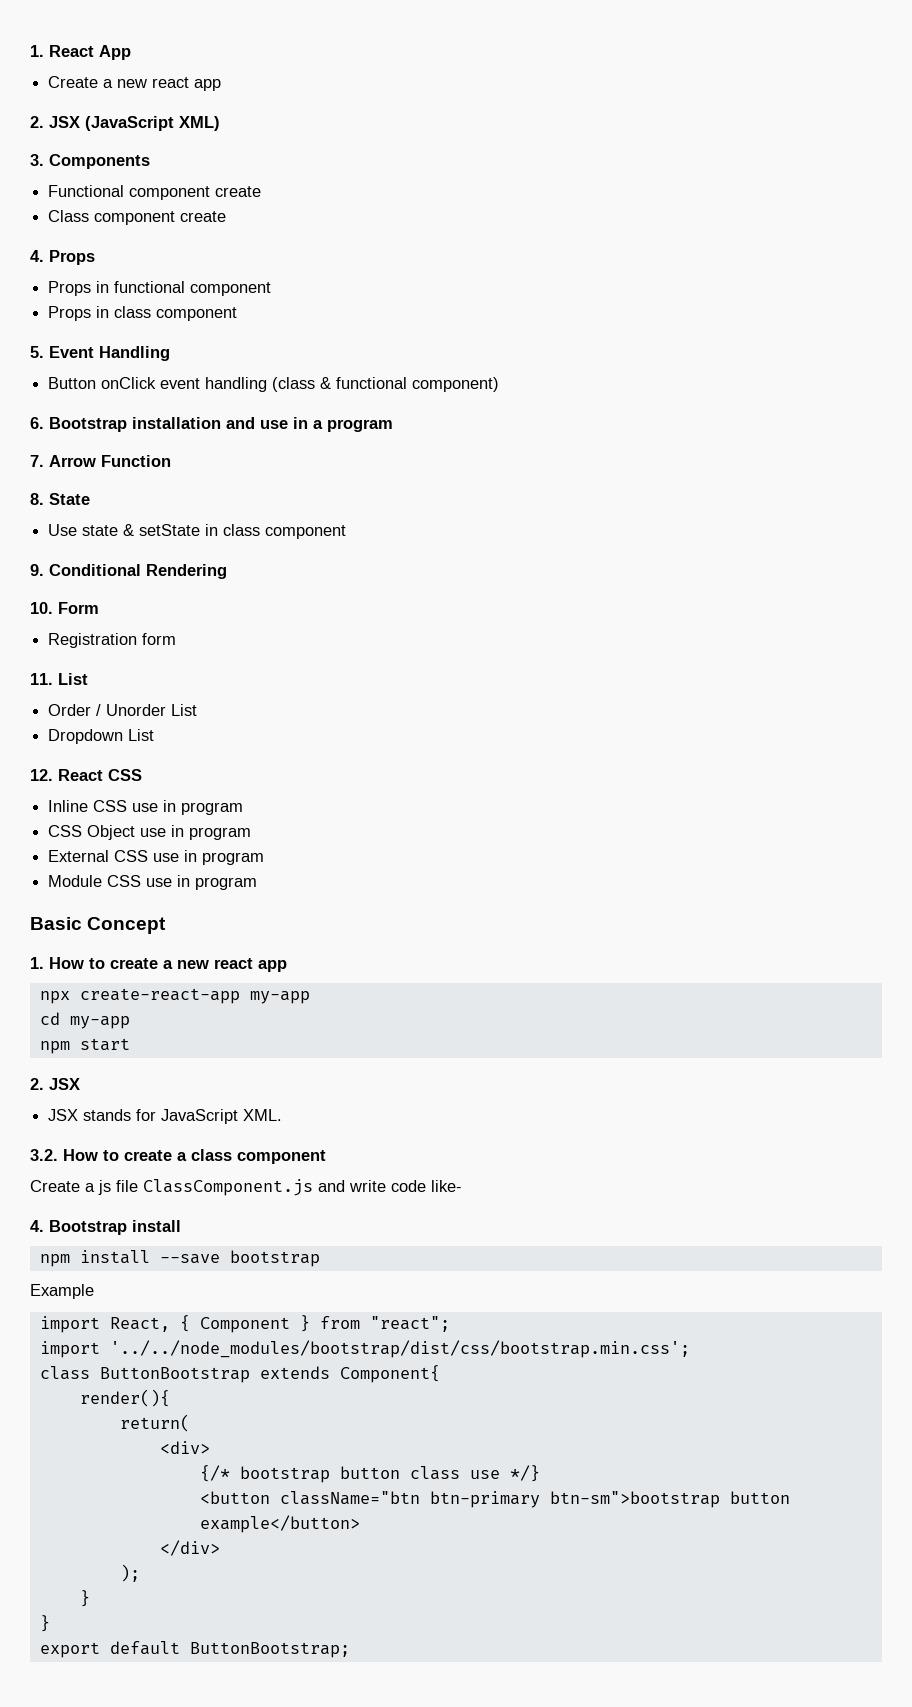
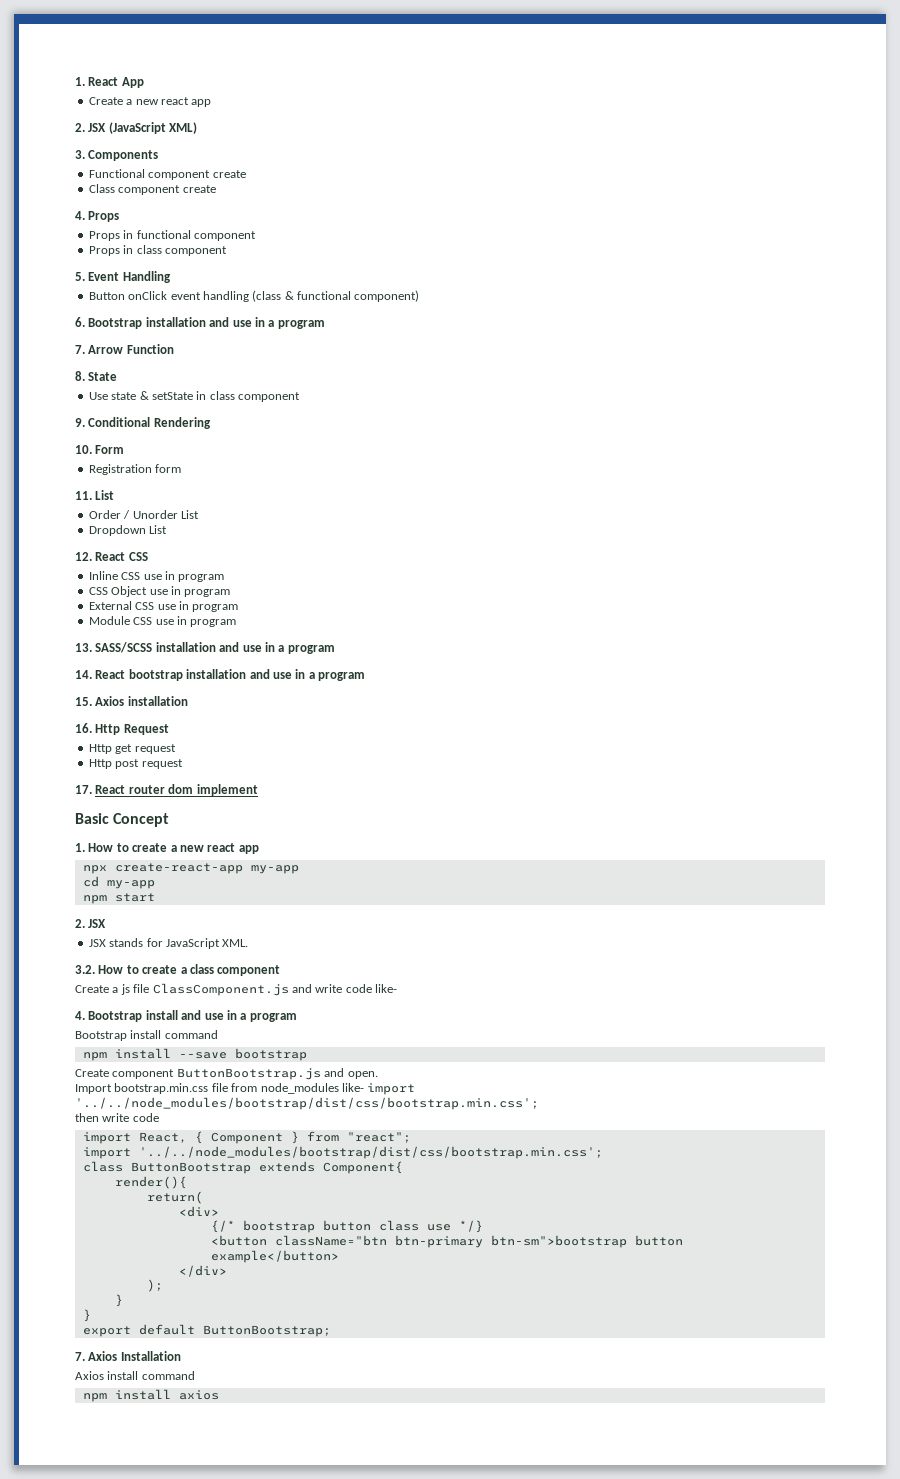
+ 13. SASS/SCSS installation and use in a program
+ 14. React bootstrap installation and use in a program
+ 15. Axios installation
+ 16. Http Request
+ Http get request
+ Http post request
+ 17. React router dom implement
- 4. Bootstrap install
+ 4. Bootstrap install and use in a program
+ Bootstrap install command
  npm install --save bootstrap
- Example
+ Create component ButtonBootstrap.js and open.
+ Import bootstrap.min.css file from node_modules like- import '../../node_modules/bootstrap/dist/css/bootstrap.min.css';
+ then write code
+ 7. Axios Installation
+ Axios install command
+ npm install axios

